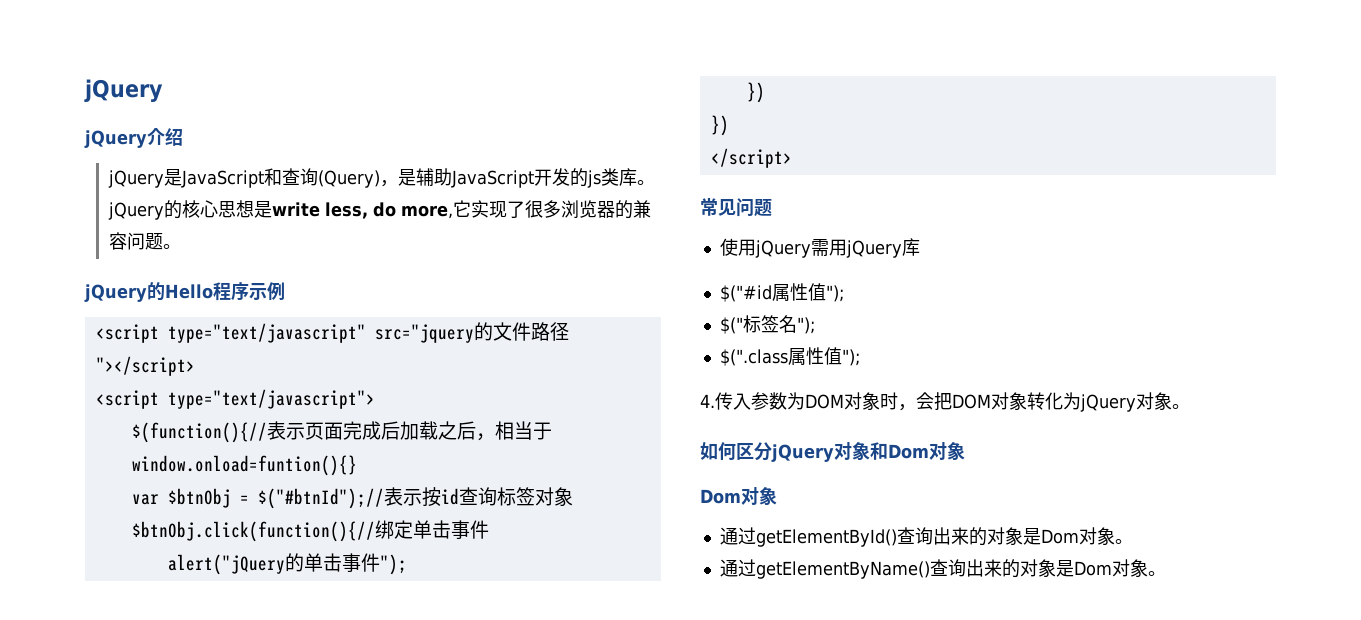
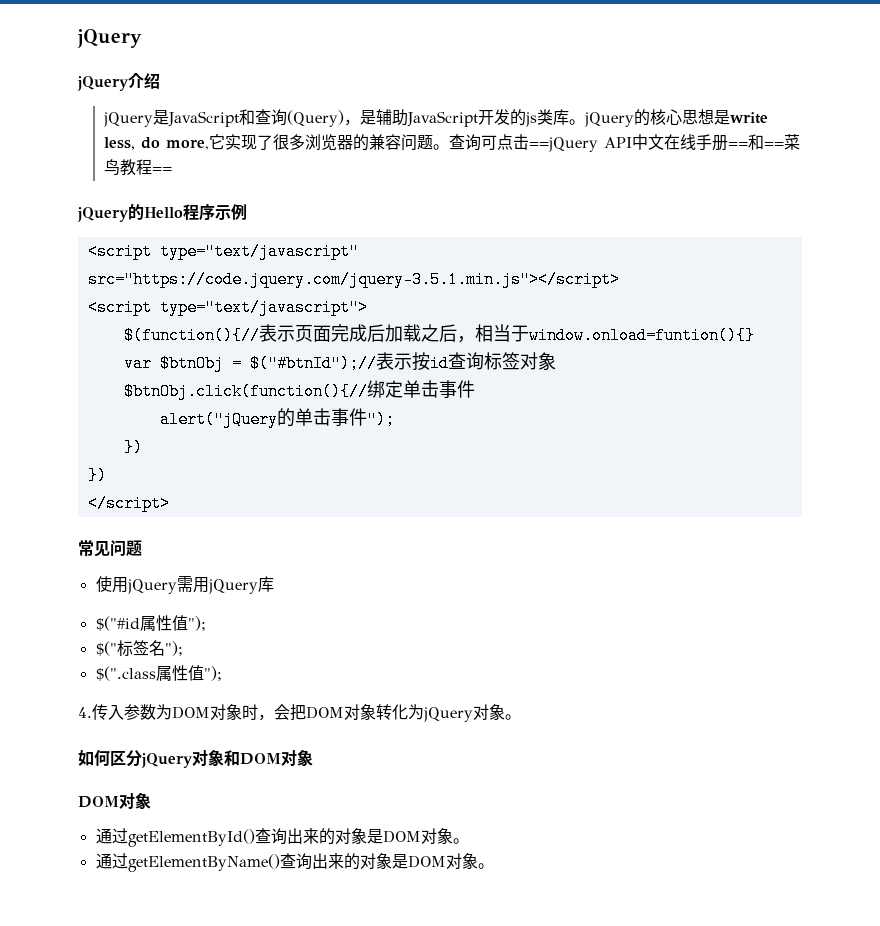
+ 查询可点击==jQuery API中文在线手册==和==菜鸟教程==
- <script type="text/javascript" src="jquery的文件路径"></script>
+ <script type="text/javascript" src="https://code.jquery.com/jquery-3.5.1.min.js"></script>
- 如何区分jQuery对象和Dom对象
- Dom对象
+ 如何区分jQuery对象和DOM对象
+ DOM对象
- 通过getElementById()查询出来的对象是Dom对象。
+ 通过getElementById()查询出来的对象是DOM对象。
- 通过getElementByName()查询出来的对象是Dom对象。
+ 通过getElementByName()查询出来的对象是DOM对象。

